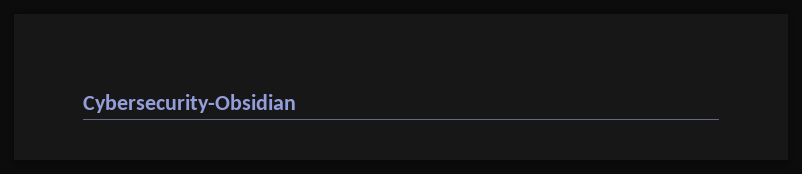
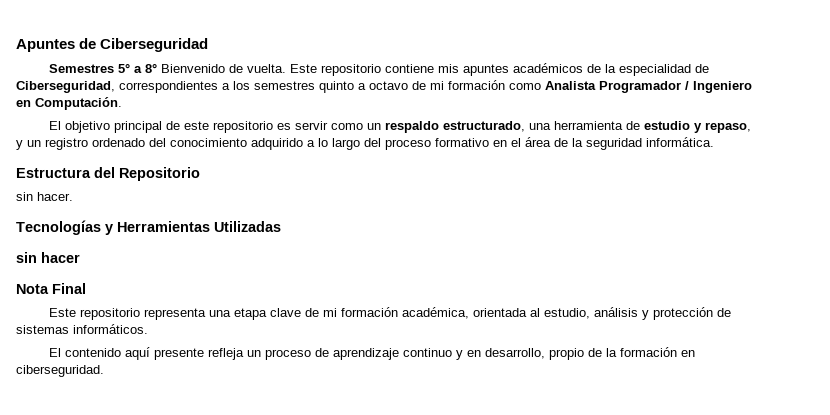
- Cybersecurity-Obsidian
+ Apuntes de Ciberseguridad
+ Semestres 5° a 8° Bienvenido de vuelta. Este repositorio contiene mis apuntes académicos de la especialidad de Ciberseguridad, correspondientes a los semestres quinto a octavo de mi formación como Analista Programador / Ingeniero en Computación.
+ El objetivo principal de este repositorio es servir como un respaldo estructurado, una herramienta de estudio y repaso, y un registro ordenado del conocimiento adquirido a lo largo del proceso formativo en el área de la seguridad informática.
+ Estructura del Repositorio
+ sin hacer.
+ Tecnologías y Herramientas Utilizadas
+ sin hacer
+ Nota Final
+ Este repositorio representa una etapa clave de mi formación académica, orientada al estudio, análisis y protección de sistemas informáticos.
+ El contenido aquí presente refleja un proceso de aprendizaje continuo y en desarrollo, propio de la formación en ciberseguridad.

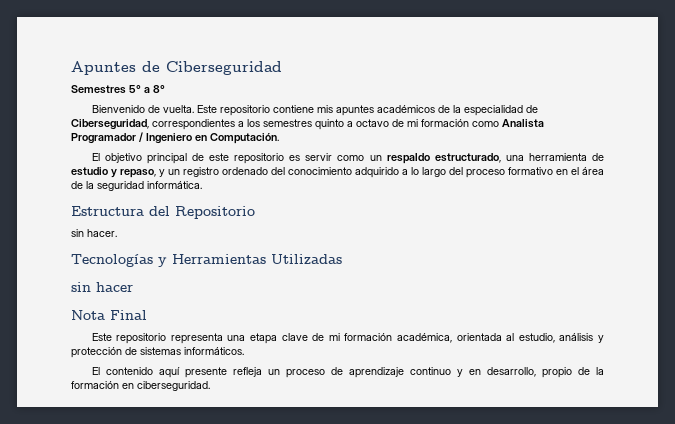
- Semestres 5° a 8° Bienvenido de vuelta.
+ Semestres 5° a 8°
+ Bienvenido de vuelta.

